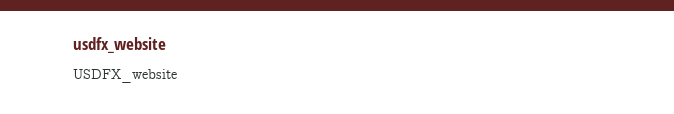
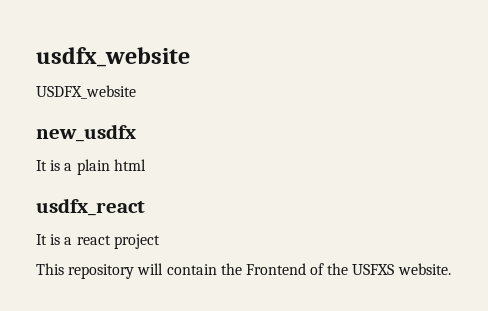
+ new_usdfx
+ It is a plain html
+ usdfx_react
+ It is a react project
+ This repository will contain the Frontend of the USFXS website.

